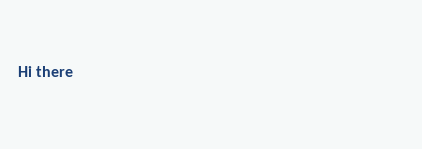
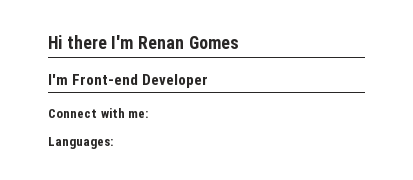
- Hi there
+ Hi there I'm Renan Gomes
+ I'm Front-end Developer
+ Connect with me:
+ Languages:

